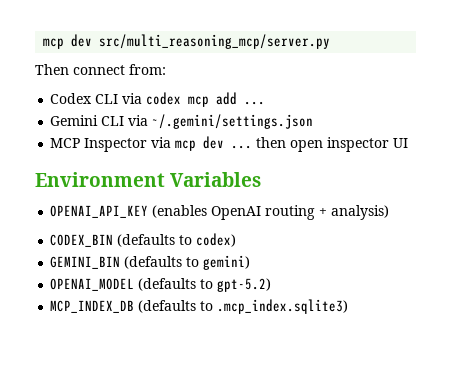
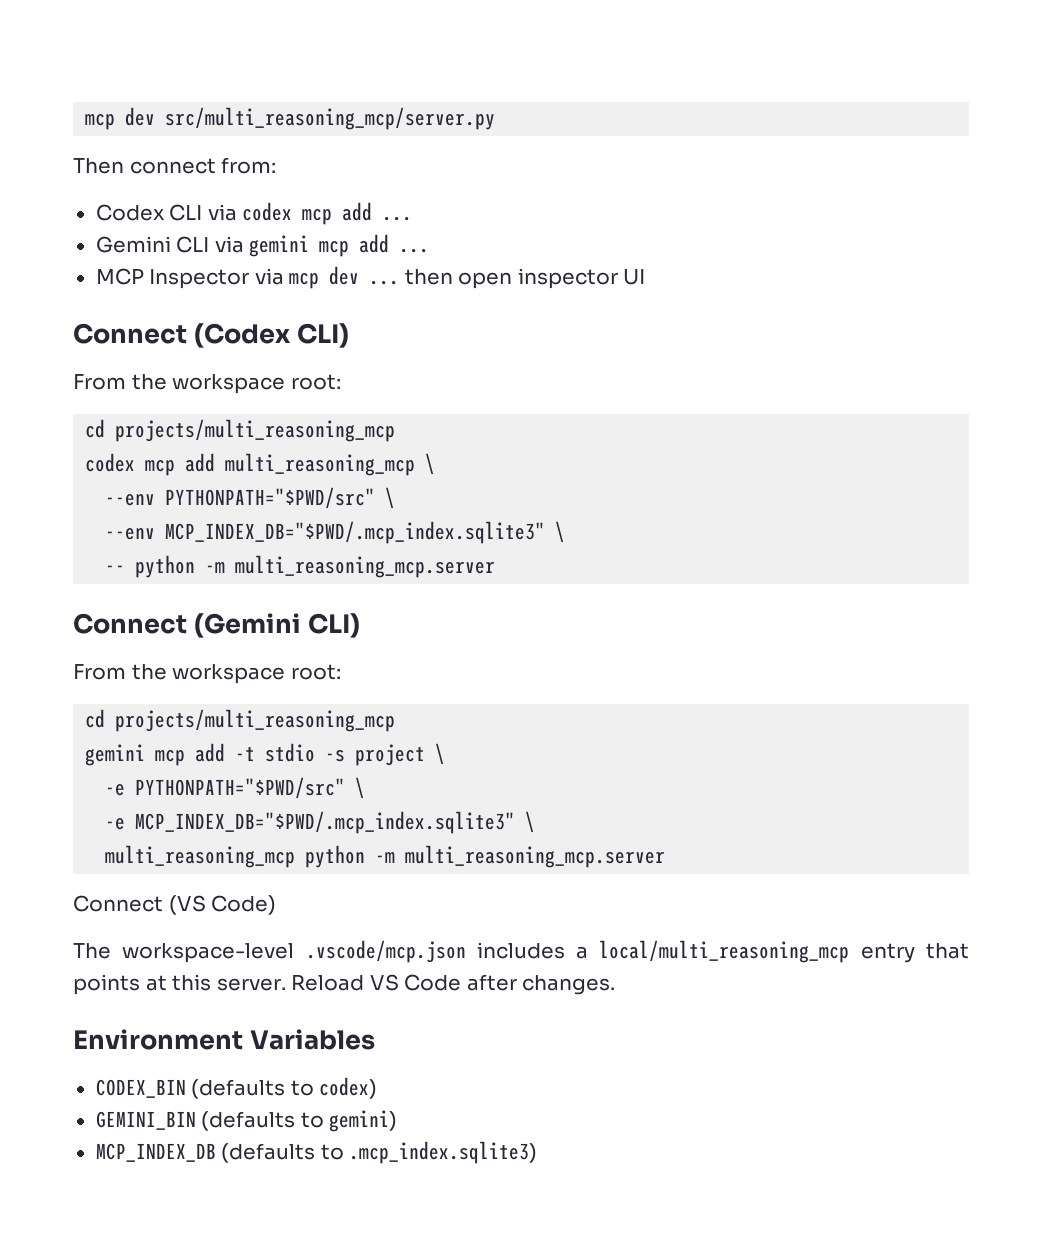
- Gemini CLI via ~/.gemini/settings.json
+ Gemini CLI via gemini mcp add ...
+ Connect (Codex CLI)
+ From the workspace root:
+ cd projects/multi_reasoning_mcp
+ codex mcp add multi_reasoning_mcp \
+ --env PYTHONPATH="$PWD/src" \
+ --env MCP_INDEX_DB="$PWD/.mcp_index.sqlite3" \
+ -- python -m multi_reasoning_mcp.server
+ Connect (Gemini CLI)
+ From the workspace root:
+ cd projects/multi_reasoning_mcp
+ gemini mcp add -t stdio -s project \
+ -e PYTHONPATH="$PWD/src" \
+ -e MCP_INDEX_DB="$PWD/.mcp_index.sqlite3" \
+ multi_reasoning_mcp python -m multi_reasoning_mcp.server
+ Connect (VS Code)
+ The workspace-level .vscode/mcp.json includes a local/multi_reasoning_mcp entry that points at this server. Reload VS Code after changes.
  Environment Variables
- OPENAI_API_KEY (enables OpenAI routing + analysis)
- OPENAI_MODEL (defaults to gpt-5.2)

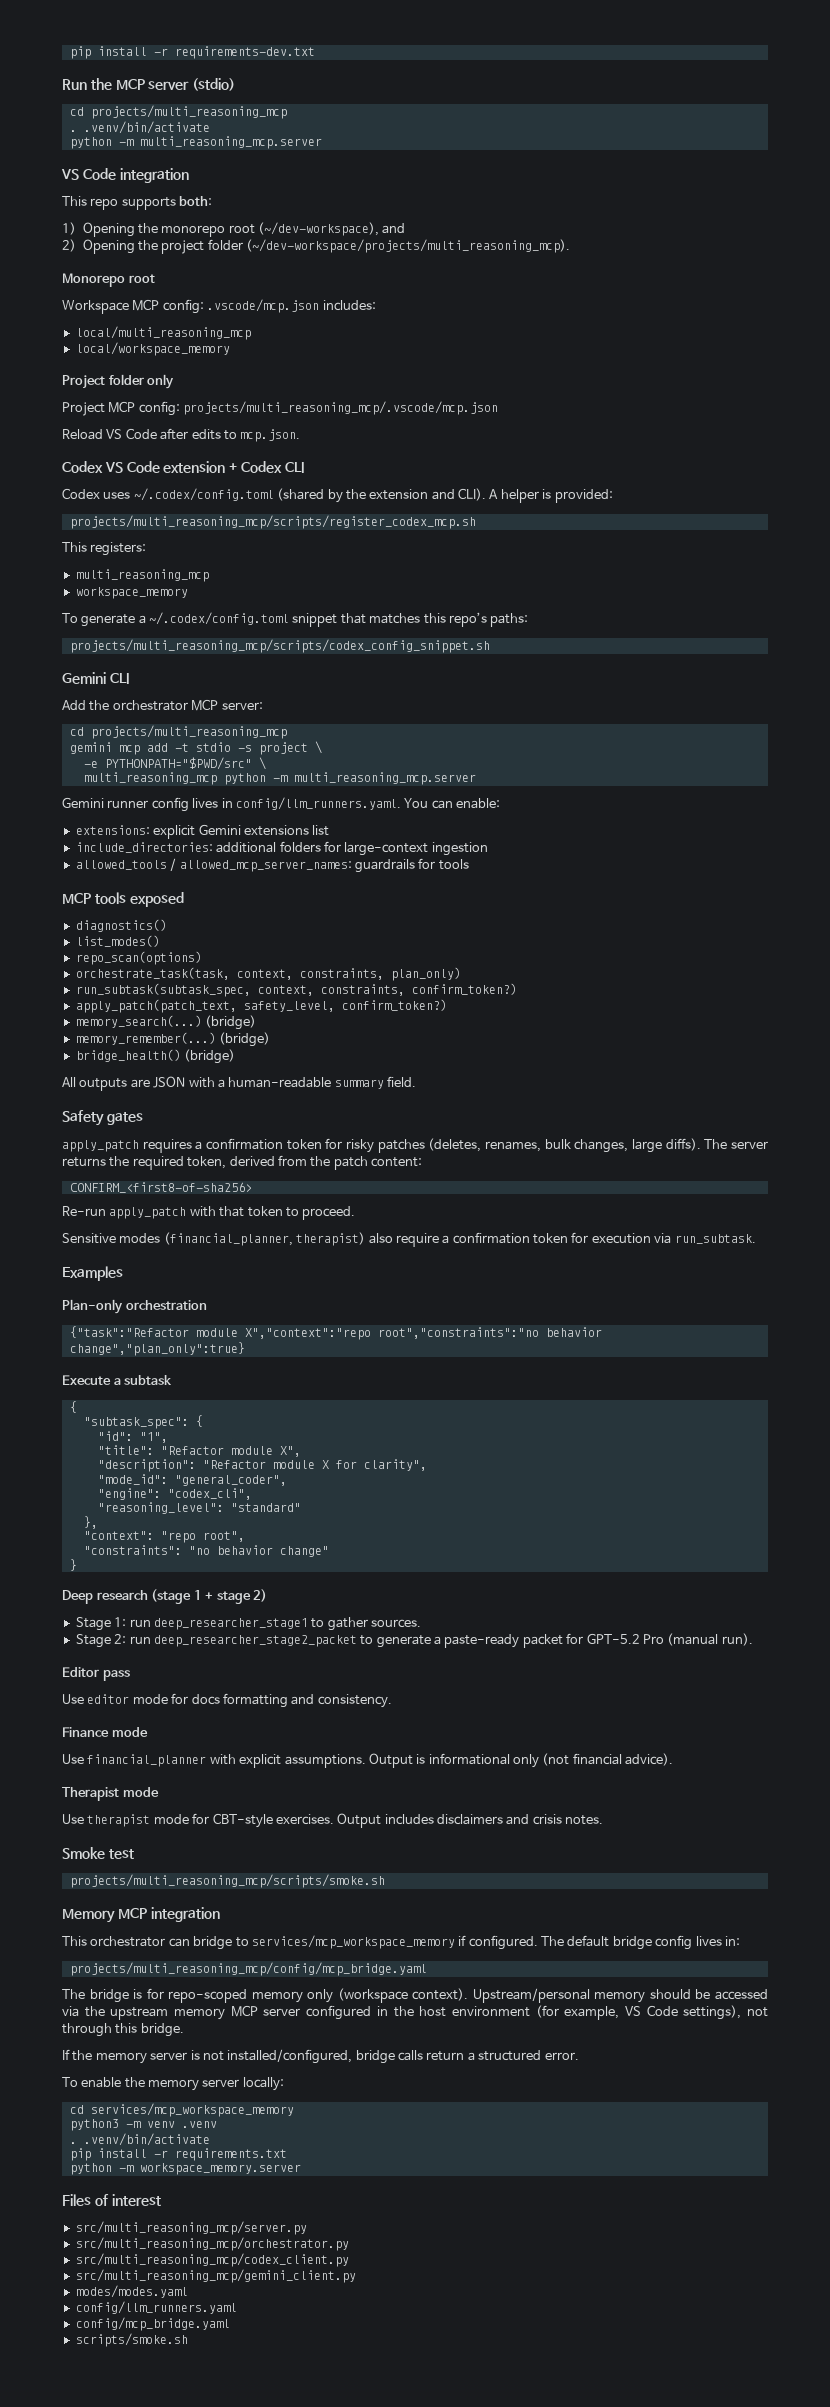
- mcp dev src/multi_reasoning_mcp/server.py
- Then connect from:
- Codex CLI via codex mcp add ...
- Gemini CLI via gemini mcp add ...
- MCP Inspector via mcp dev ... then open inspector UI
- Connect (Codex CLI)
- From the workspace root:
+ pip install -r requirements-dev.txt
+ Run the MCP server (stdio)
  cd projects/multi_reasoning_mcp
- codex mcp add multi_reasoning_mcp \
- --env PYTHONPATH="$PWD/src" \
- --env MCP_INDEX_DB="$PWD/.mcp_index.sqlite3" \
- -- python -m multi_reasoning_mcp.server
- Connect (Gemini CLI)
- From the workspace root:
+ . .venv/bin/activate
+ python -m multi_reasoning_mcp.server
+ VS Code integration
+ This repo supports both:
+ 1) Opening the monorepo root (~/dev-workspace), and
+ 2) Opening the project folder (~/dev-workspace/projects/multi_reasoning_mcp).
+ Monorepo root
+ Workspace MCP config: .vscode/mcp.json includes:
+ local/multi_reasoning_mcp
+ local/workspace_memory
+ Project folder only
+ Project MCP config: projects/multi_reasoning_mcp/.vscode/mcp.json
+ Reload VS Code after edits to mcp.json.
+ Codex VS Code extension + Codex CLI
+ Codex uses ~/.codex/config.toml (shared by the extension and CLI). A helper is provided:
+ projects/multi_reasoning_mcp/scripts/register_codex_mcp.sh
+ This registers:
+ multi_reasoning_mcp
+ workspace_memory
+ To generate a ~/.codex/config.toml snippet that matches this repo’s paths:
+ projects/multi_reasoning_mcp/scripts/codex_config_snippet.sh
+ Gemini CLI
+ Add the orchestrator MCP server:
- -e MCP_INDEX_DB="$PWD/.mcp_index.sqlite3" \
- Connect (VS Code)
- The workspace-level .vscode/mcp.json includes a local/multi_reasoning_mcp entry that points at this server. Reload VS Code after changes.
- Environment Variables
- CODEX_BIN (defaults to codex)
- GEMINI_BIN (defaults to gemini)
- MCP_INDEX_DB (defaults to .mcp_index.sqlite3)
+ Gemini runner config lives in config/llm_runners.yaml. You can enable:
+ extensions: explicit Gemini extensions list
+ include_directories: additional folders for large-context ingestion
+ allowed_tools / allowed_mcp_server_names: guardrails for tools
+ MCP tools exposed
+ diagnostics()
+ list_modes()
+ repo_scan(options)
+ orchestrate_task(task, context, constraints, plan_only)
+ run_subtask(subtask_spec, context, constraints, confirm_token?)
+ apply_patch(patch_text, safety_level, confirm_token?)
+ memory_search(...) (bridge)
+ memory_remember(...) (bridge)
+ bridge_health() (bridge)
+ All outputs are JSON with a human-readable summary field.
+ Safety gates
+ apply_patch requires a confirmation token for risky patches (deletes, renames, bulk changes, large diffs). The server returns the required token, derived from the patch content:
+ CONFIRM_<first8-of-sha256>
+ Re-run apply_patch with that token to proceed.
+ Sensitive modes (financial_planner, therapist) also require a confirmation token for execution via run_subtask.
+ Examples
+ Plan-only orchestration
+ {"task":"Refactor module X","context":"repo root","constraints":"no behavior change","plan_only":true}
+ Execute a subtask
+ {
+ "subtask_spec": {
+ "id": "1",
+ "title": "Refactor module X",
+ "description": "Refactor module X for clarity",
+ "mode_id": "general_coder",
+ "engine": "codex_cli",
+ "reasoning_level": "standard"
+ },
+ "context": "repo root",
+ "constraints": "no behavior change"
+ }
+ Deep research (stage 1 + stage 2)
+ Stage 1: run deep_researcher_stage1 to gather sources.
+ Stage 2: run deep_researcher_stage2_packet to generate a paste-ready packet for GPT-5.2 Pro (manual run).
+ Editor pass
+ Use editor mode for docs formatting and consistency.
+ Finance mode
+ Use financial_planner with explicit assumptions. Output is informational only (not financial advice).
+ Therapist mode
+ Use therapist mode for CBT-style exercises. Output includes disclaimers and crisis notes.
+ Smoke test
+ projects/multi_reasoning_mcp/scripts/smoke.sh
+ Memory MCP integration
+ This orchestrator can bridge to services/mcp_workspace_memory if configured. The default bridge config lives in:
+ projects/multi_reasoning_mcp/config/mcp_bridge.yaml
+ The bridge is for repo-scoped memory only (workspace context). Upstream/personal memory should be accessed via the upstream memory MCP server configured in the host environment (for example, VS Code settings), not through this bridge.
+ If the memory server is not installed/configured, bridge calls return a structured error.
+ To enable the memory server locally:
+ cd services/mcp_workspace_memory
+ python3 -m venv .venv
+ . .venv/bin/activate
+ pip install -r requirements.txt
+ python -m workspace_memory.server
+ Files of interest
+ src/multi_reasoning_mcp/server.py
+ src/multi_reasoning_mcp/orchestrator.py
+ src/multi_reasoning_mcp/codex_client.py
+ src/multi_reasoning_mcp/gemini_client.py
+ modes/modes.yaml
+ config/llm_runners.yaml
+ config/mcp_bridge.yaml
+ scripts/smoke.sh

